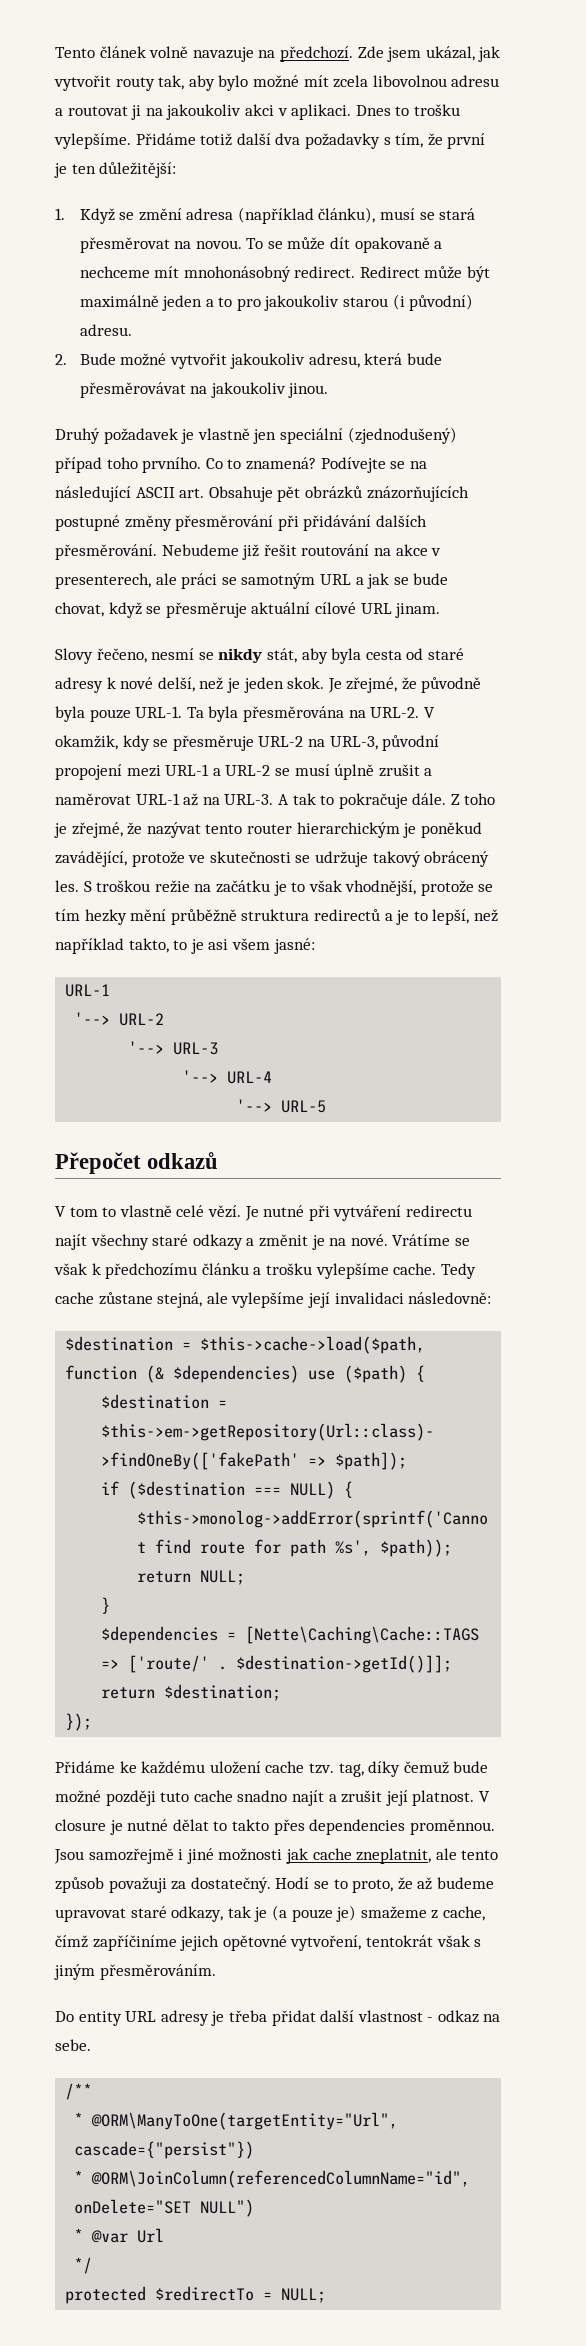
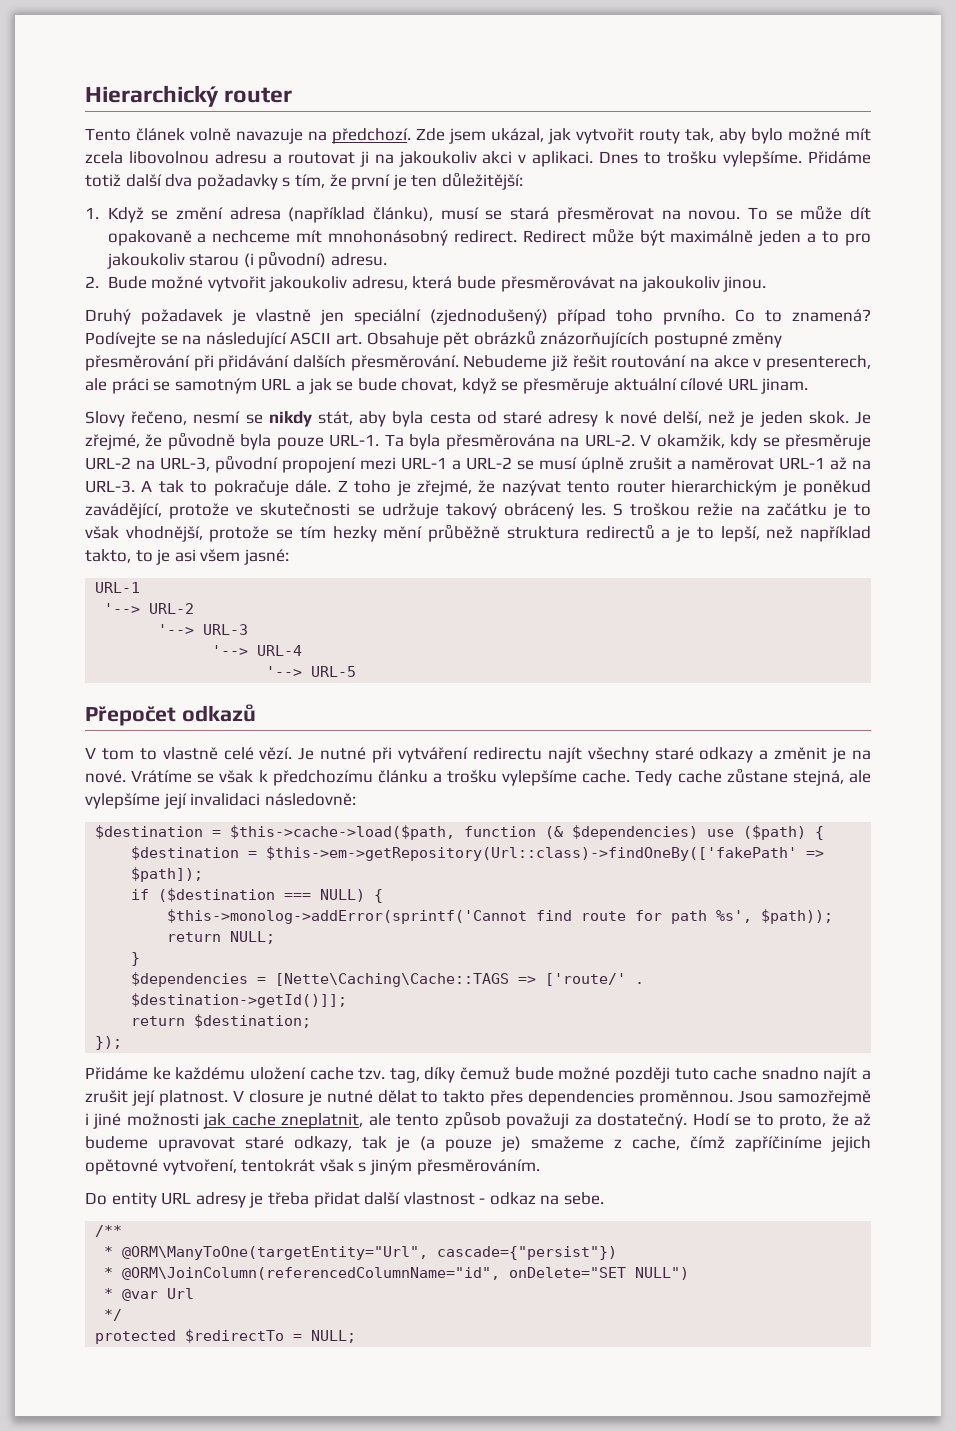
+ Hierarchický router

